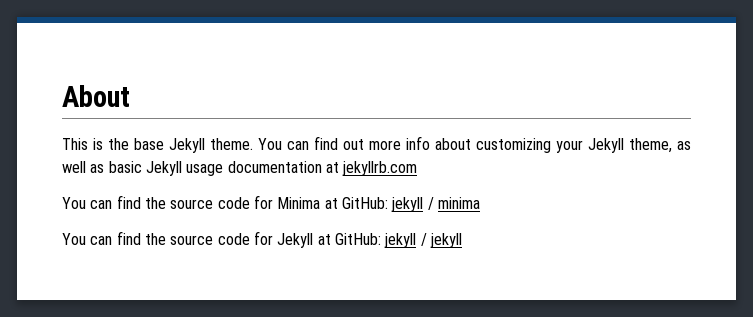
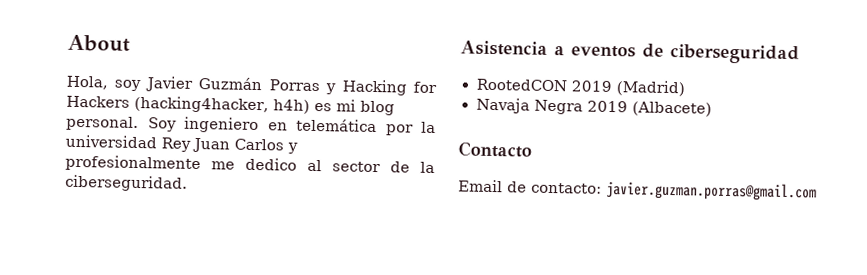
- This is the base Jekyll theme. You can find out more info about customizing your Jekyll theme, as well as basic Jekyll usage documentation at jekyllrb.com
- You can find the source code for Minima at GitHub: jekyll / minima
- You can find the source code for Jekyll at GitHub: jekyll / jekyll
+ Hola, soy Javier Guzmán Porras y Hacking for Hackers (hacking4hacker, h4h) es mi blog personal. Soy ingeniero en telemática por la universidad Rey Juan Carlos y profesionalmente me dedico al sector de la ciberseguridad.
+ Asistencia a eventos de ciberseguridad
+ RootedCON 2019 (Madrid)
+ Navaja Negra 2019 (Albacete)
+ Contacto
+ Email de contacto: javier.guzman.porras@gmail.com

